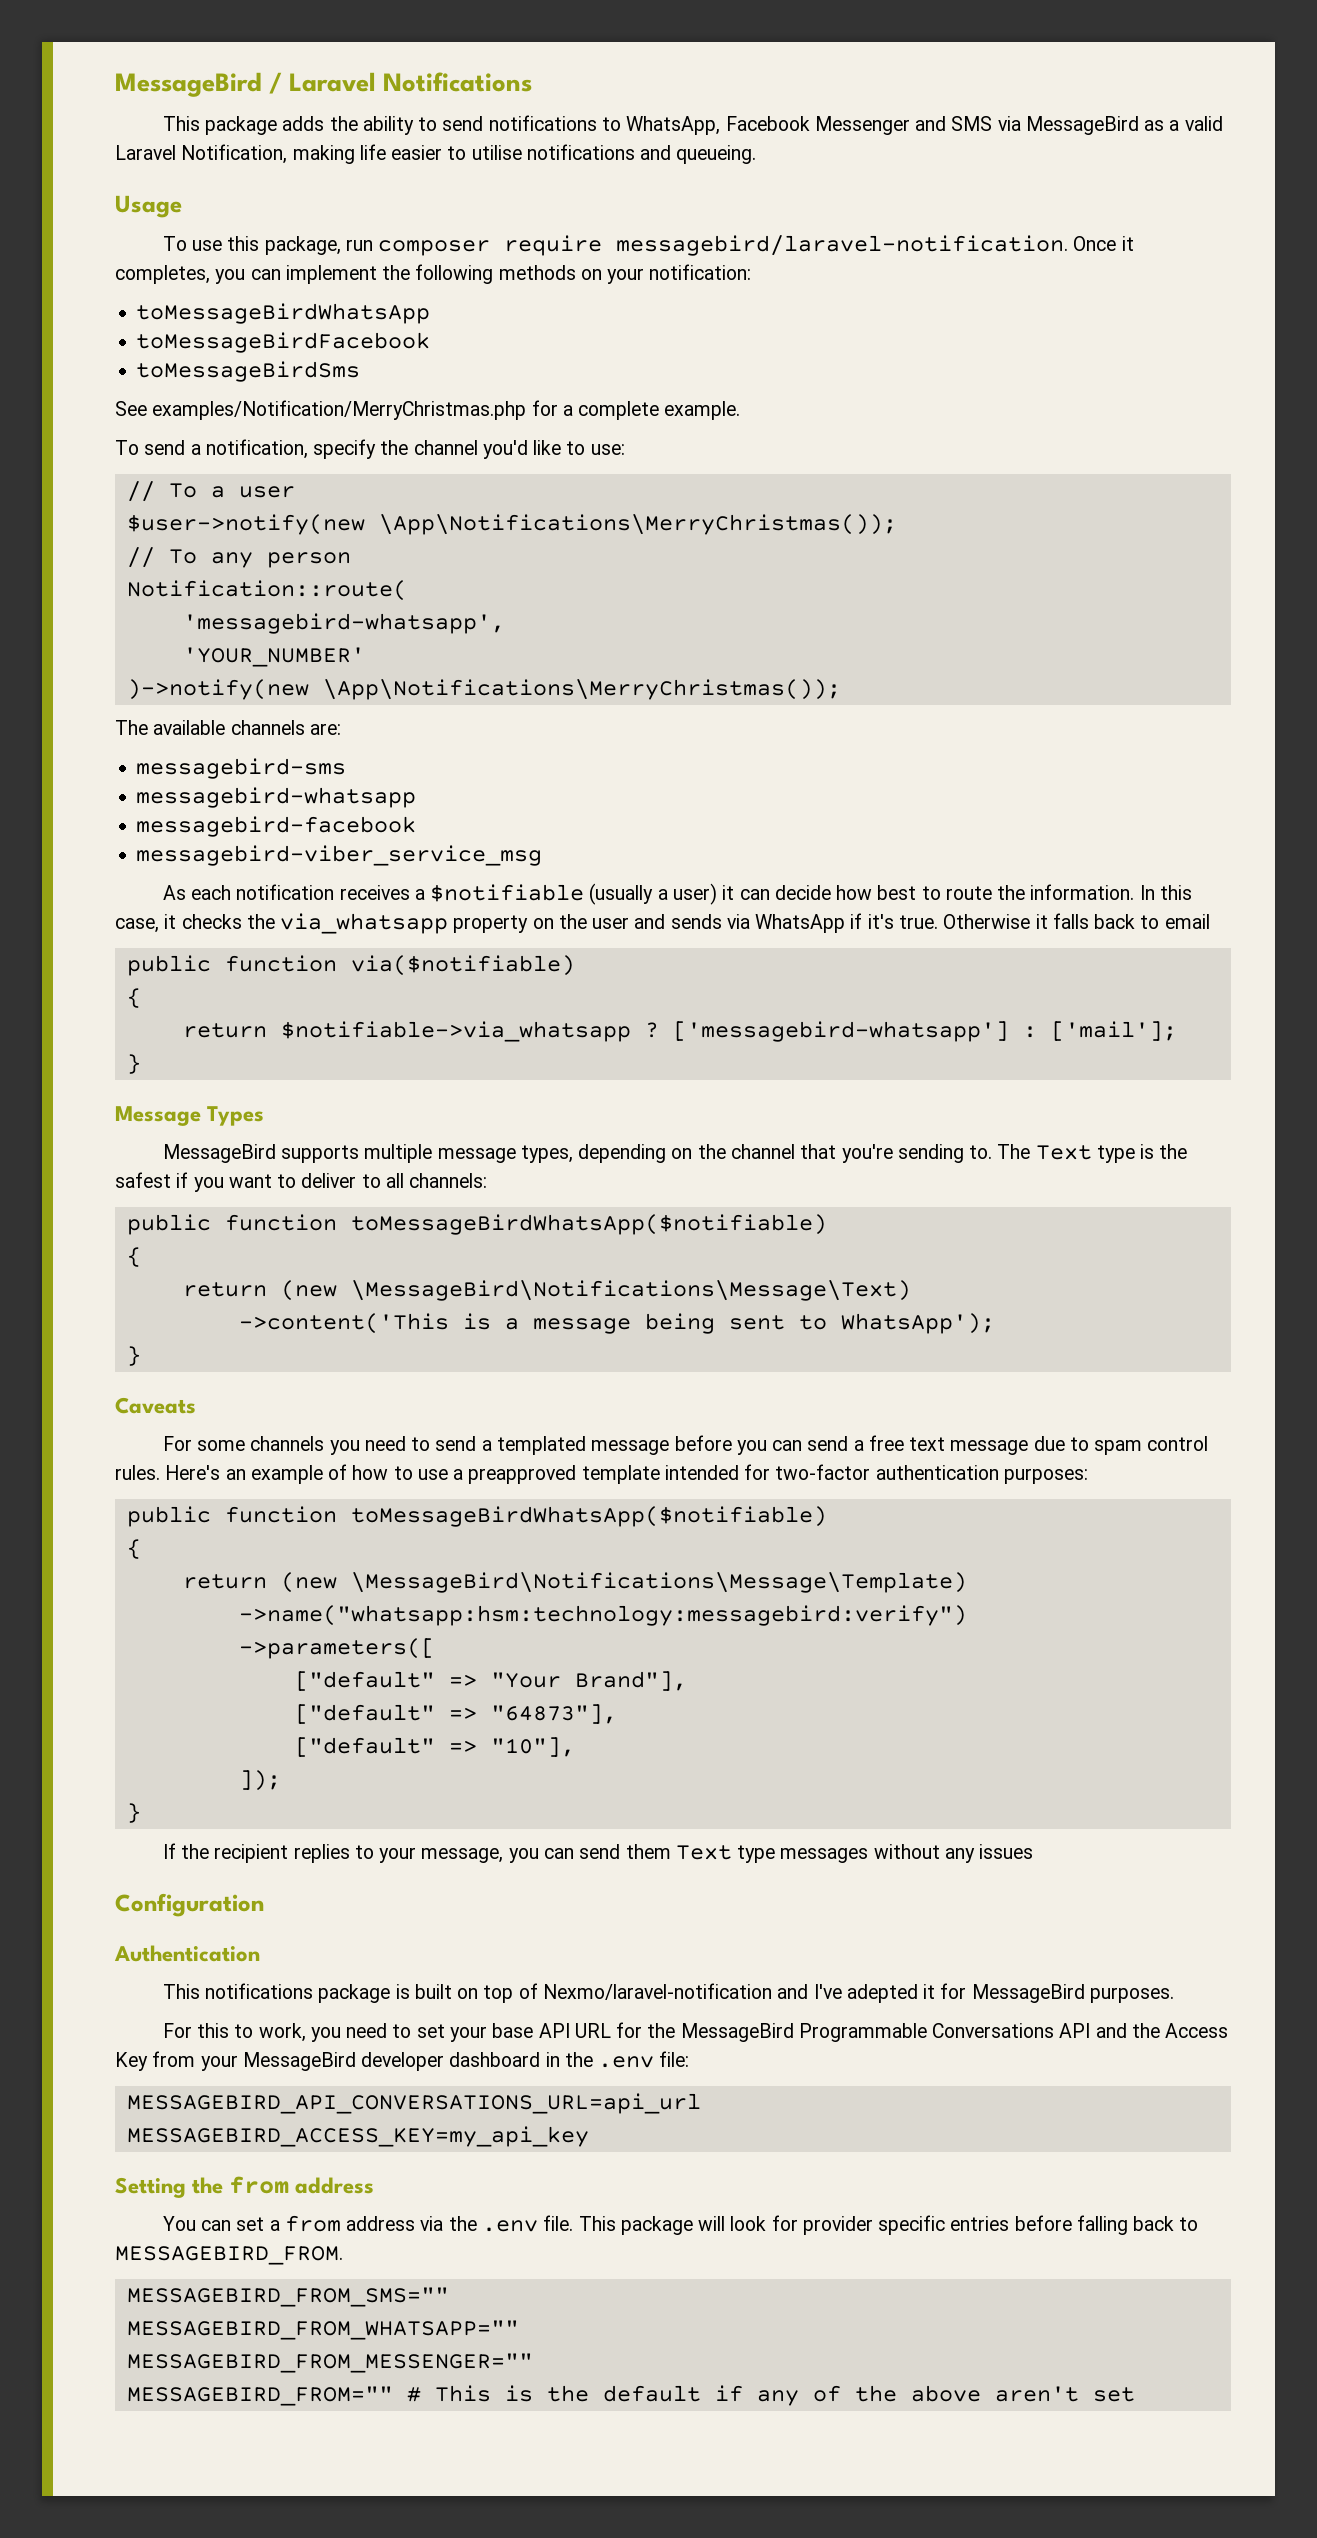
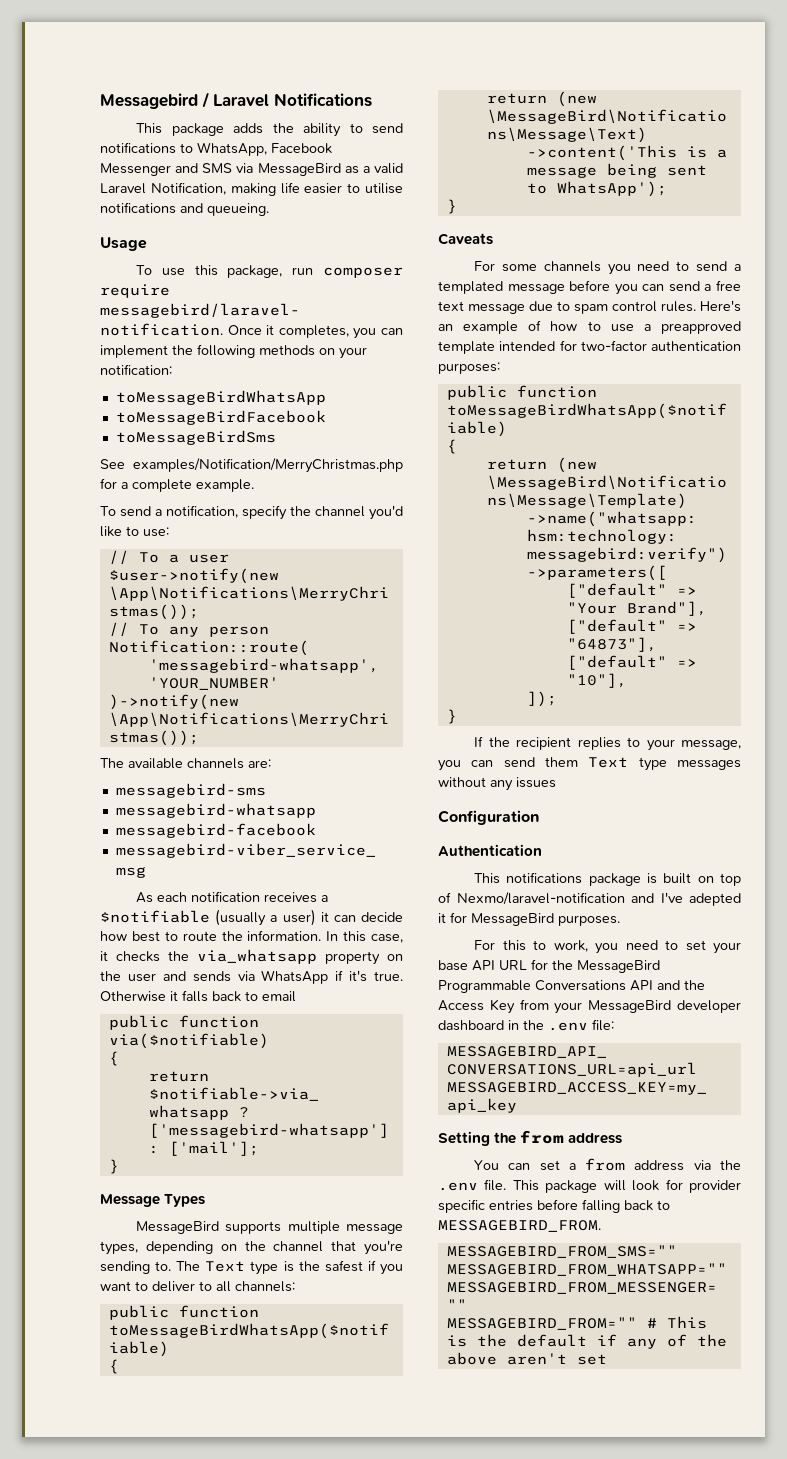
- MessageBird / Laravel Notifications
+ Messagebird / Laravel Notifications

